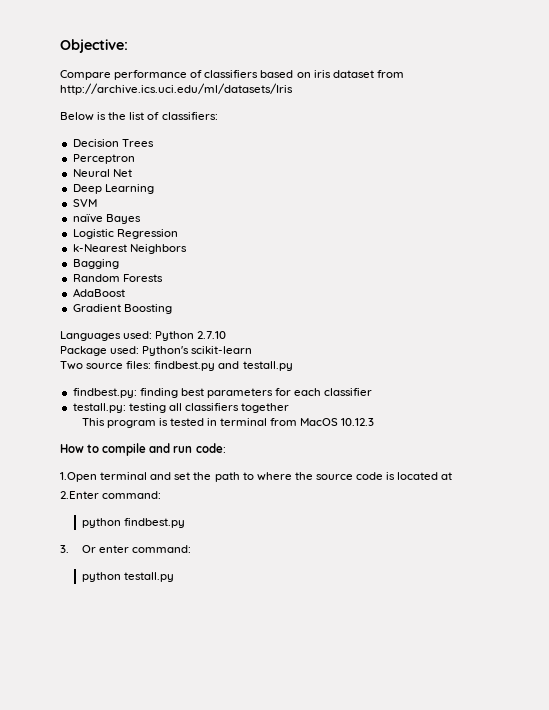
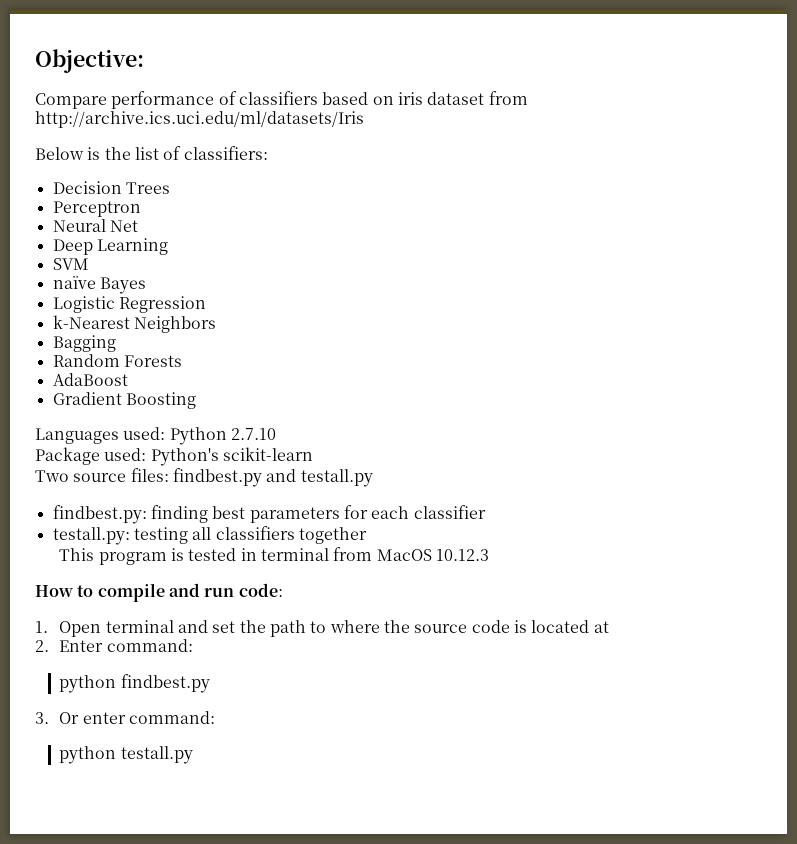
- 1.Open terminal and set the path to where the source code is located at
+ 1. Open terminal and set the path to where the source code is located at
- 2.Enter command:
+ 2. Enter command:

